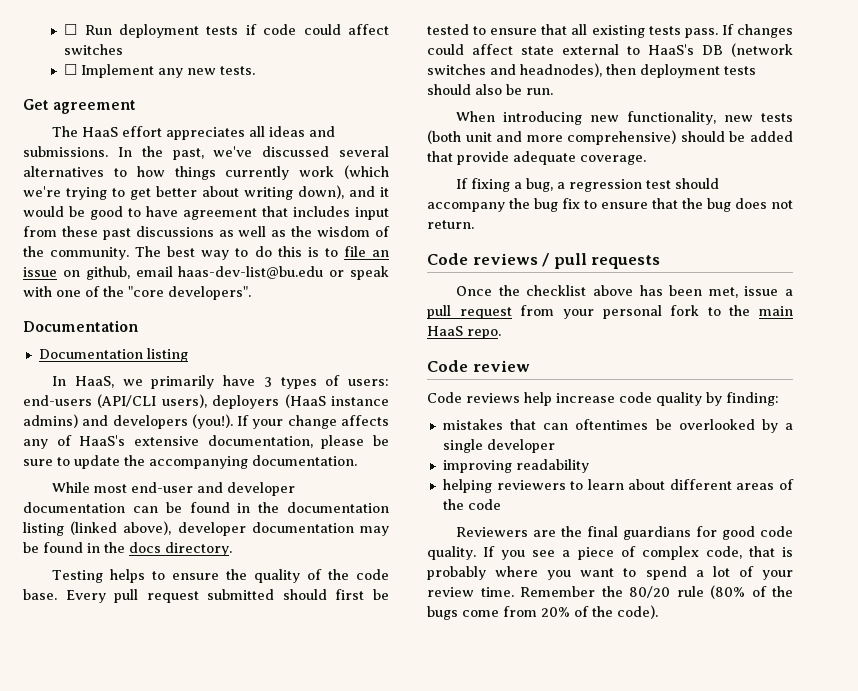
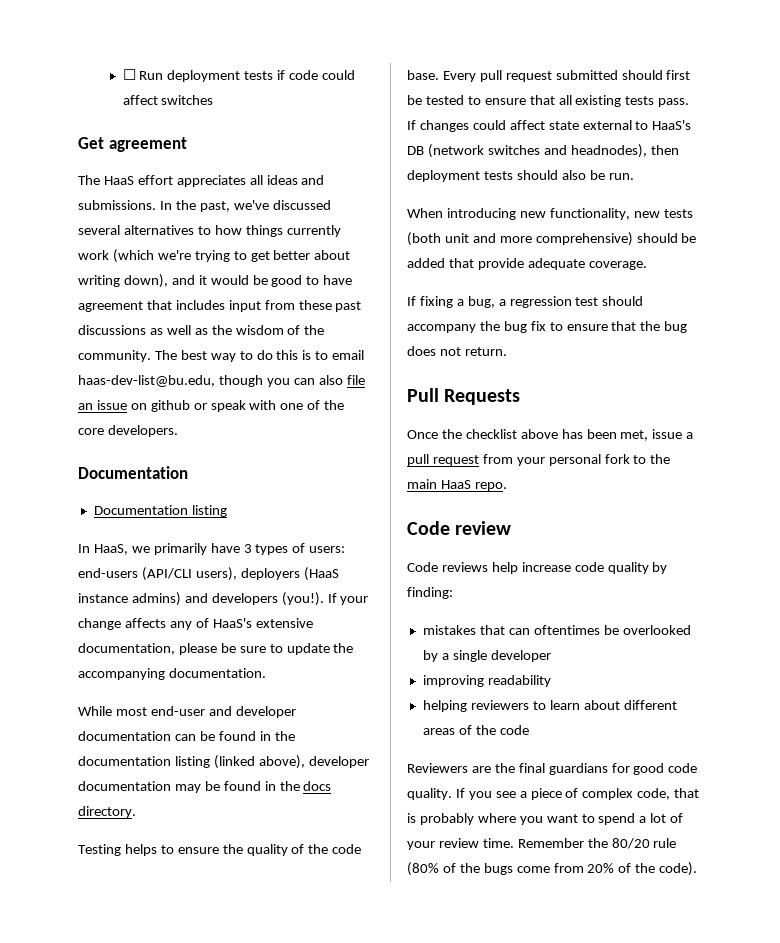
- ☐ Implement any new tests.
- The best way to do this is to file an issue on github, email haas-dev-list@bu.edu or speak with one of the "core developers".
+ The best way to do this is to email haas-dev-list@bu.edu, though you can also file an issue on github or speak with one of the core developers.
- Code reviews / pull requests
+ Pull Requests

